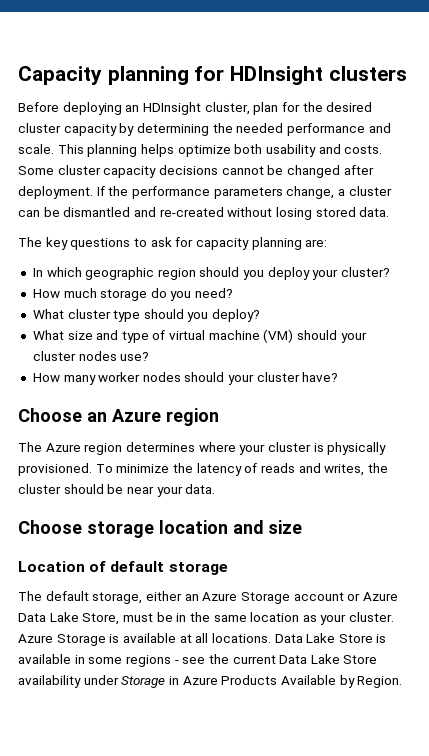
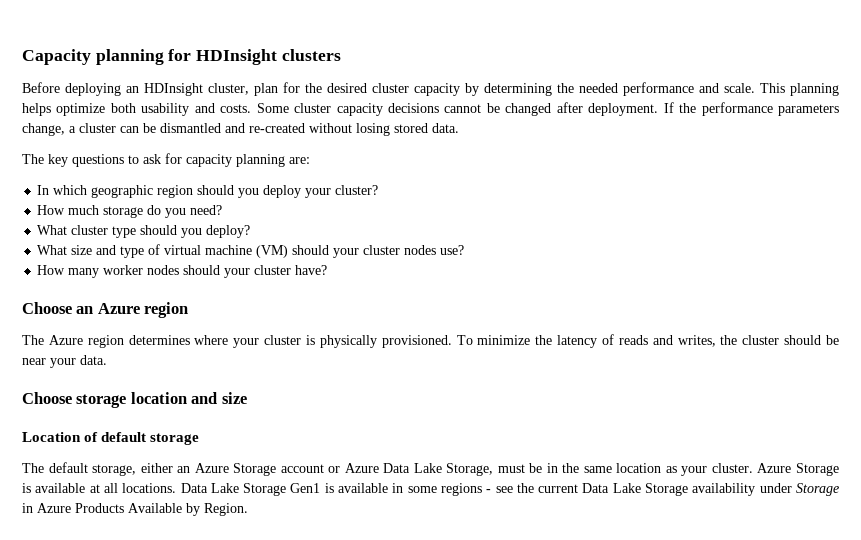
- The default storage, either an Azure Storage account or Azure Data Lake Store, must be in the same location as your cluster.
+ The default storage, either an Azure Storage account or Azure Data Lake Storage, must be in the same location as your cluster.
- Data Lake Store is available in some regions - see the current Data Lake Store availability under Storage in Azure Products Available by Region.
+ Data Lake Storage Gen1 is available in some regions - see the current Data Lake Storage availability under Storage in Azure Products Available by Region.

